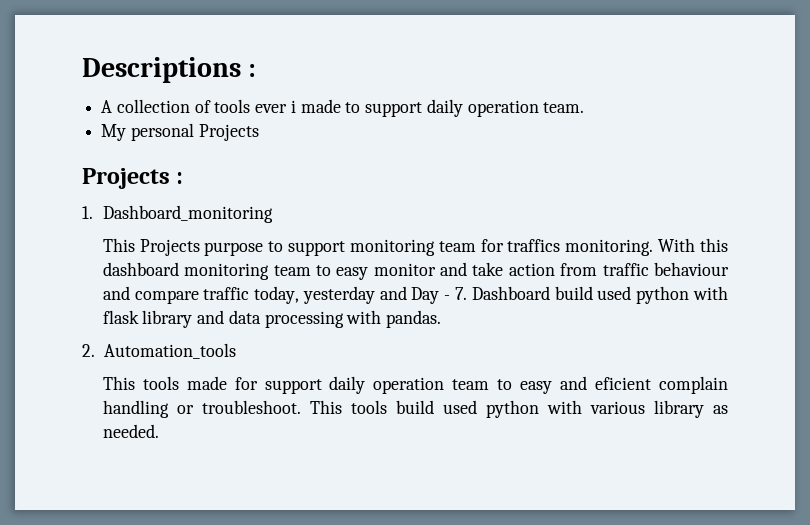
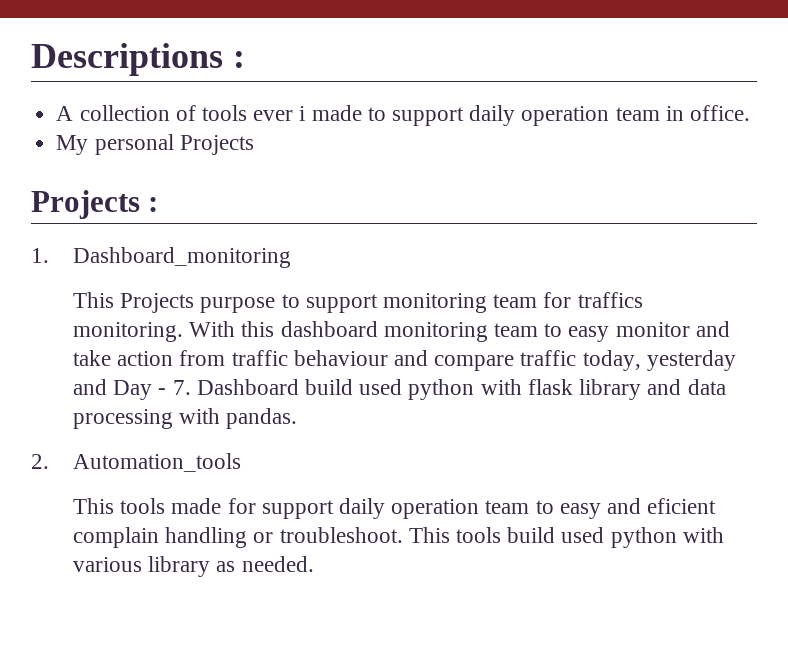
- A collection of tools ever i made to support daily operation team.
+ A collection of tools ever i made to support daily operation team in office.

